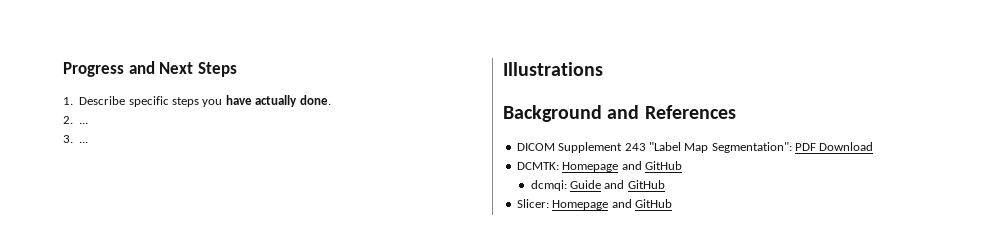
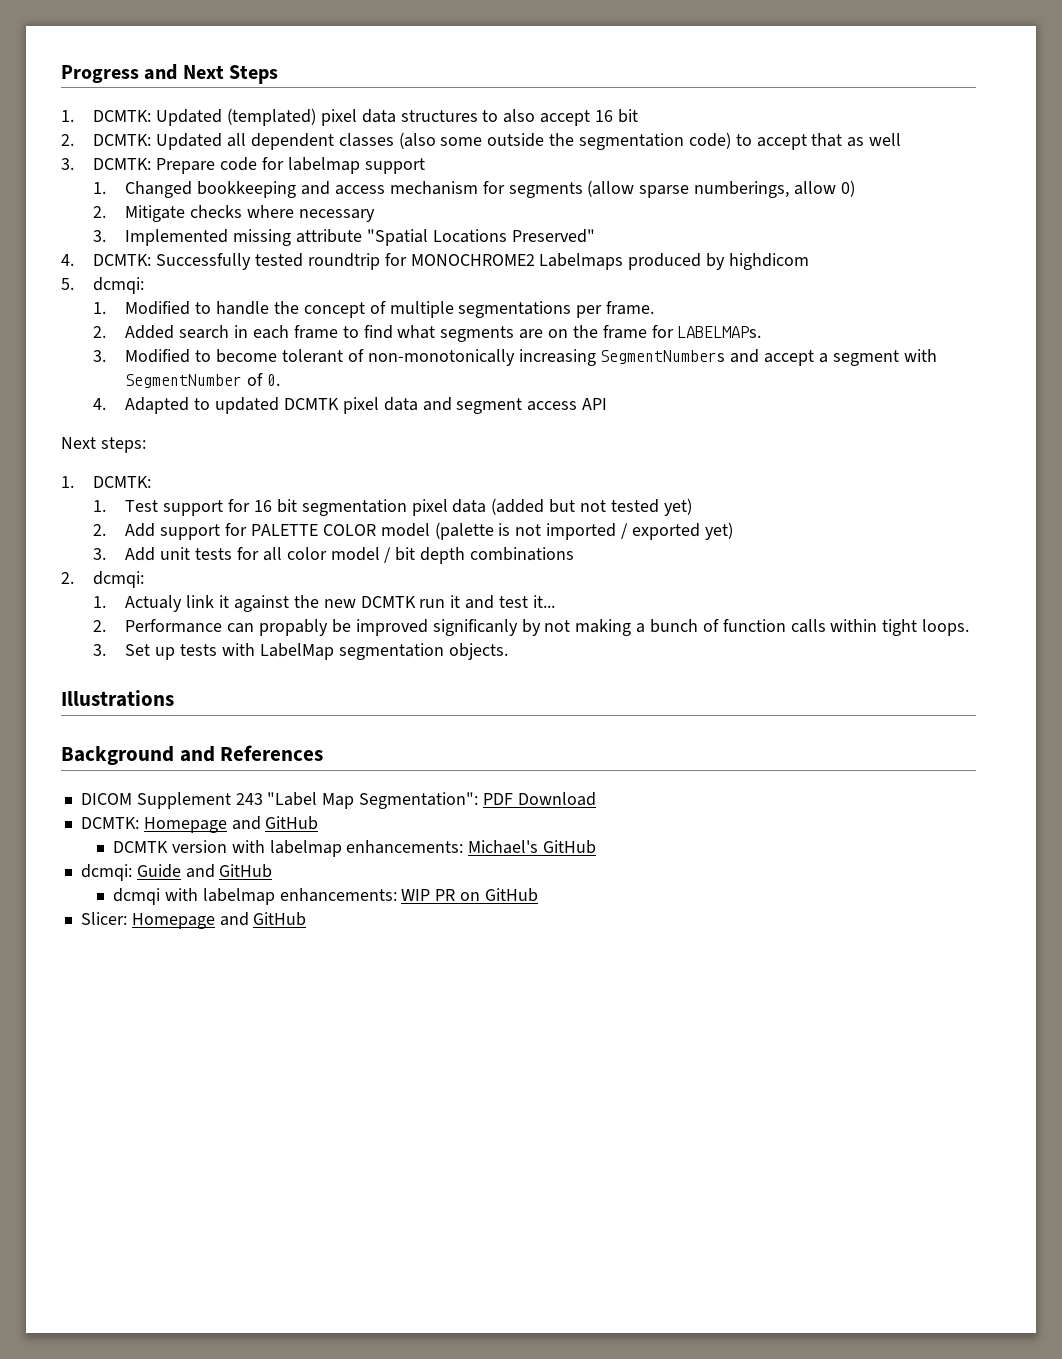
- 1. Describe specific steps you have actually done.
- 2. ...
- 3. ...
+ 1. DCMTK: Updated (templated) pixel data structures to also accept 16 bit
+ 2. DCMTK: Updated all dependent classes (also some outside the segmentation code) to accept that as well
+ 3. DCMTK: Prepare code for labelmap support
+ 1. Changed bookkeeping and access mechanism for segments (allow sparse numberings, allow 0)
+ 2. Mitigate checks where necessary
+ 3. Implemented missing attribute "Spatial Locations Preserved"
+ 4. DCMTK: Successfully tested roundtrip for MONOCHROME2 Labelmaps produced by highdicom
+ 5. dcmqi:
+ 1. Modified to handle the concept of multiple segmentations per frame.
+ 2. Added search in each frame to find what segments are on the frame for LABELMAPs.
+ 3. Modified to become tolerant of non-monotonically increasing SegmentNumbers and accept a segment with SegmentNumber of 0.
+ 4. Adapted to updated DCMTK pixel data and segment access API
+ Next steps:
+ 1. DCMTK:
+ 1. Test support for 16 bit segmentation pixel data (added but not tested yet)
+ 2. Add support for PALETTE COLOR model (palette is not imported / exported yet)
+ 3. Add unit tests for all color model / bit depth combinations
+ 2. dcmqi:
+ 1. Actualy link it against the new DCMTK run it and test it...
+ 2. Performance can propably be improved significanly by not making a bunch of function calls within tight loops.
+ 3. Set up tests with LabelMap segmentation objects.
+ DCMTK version with labelmap enhancements: Michael's GitHub
  dcmqi: Guide and GitHub
+ dcmqi with labelmap enhancements: WIP PR on GitHub

